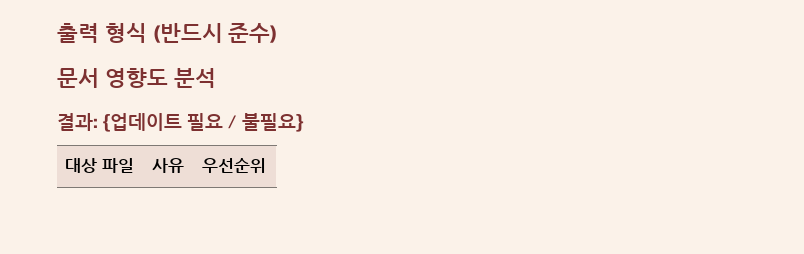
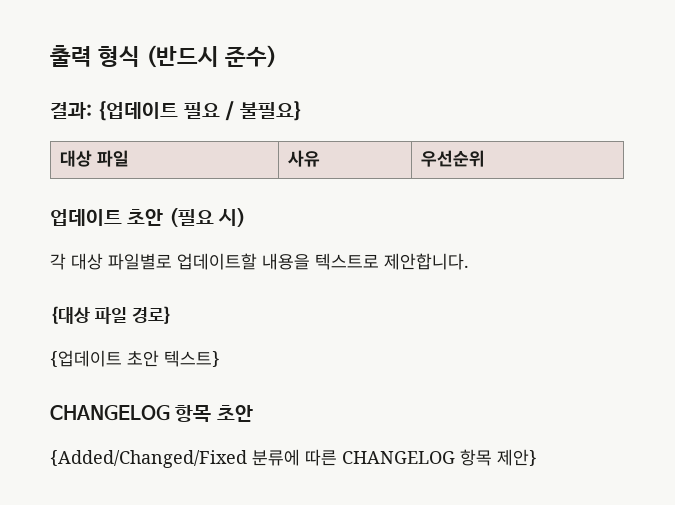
- 문서 영향도 분석
+ 업데이트 초안 (필요 시)
+ 각 대상 파일별로 업데이트할 내용을 텍스트로 제안합니다.
+ {대상 파일 경로}
+ {업데이트 초안 텍스트}
+ CHANGELOG 항목 초안
+ {Added/Changed/Fixed 분류에 따른 CHANGELOG 항목 제안}

